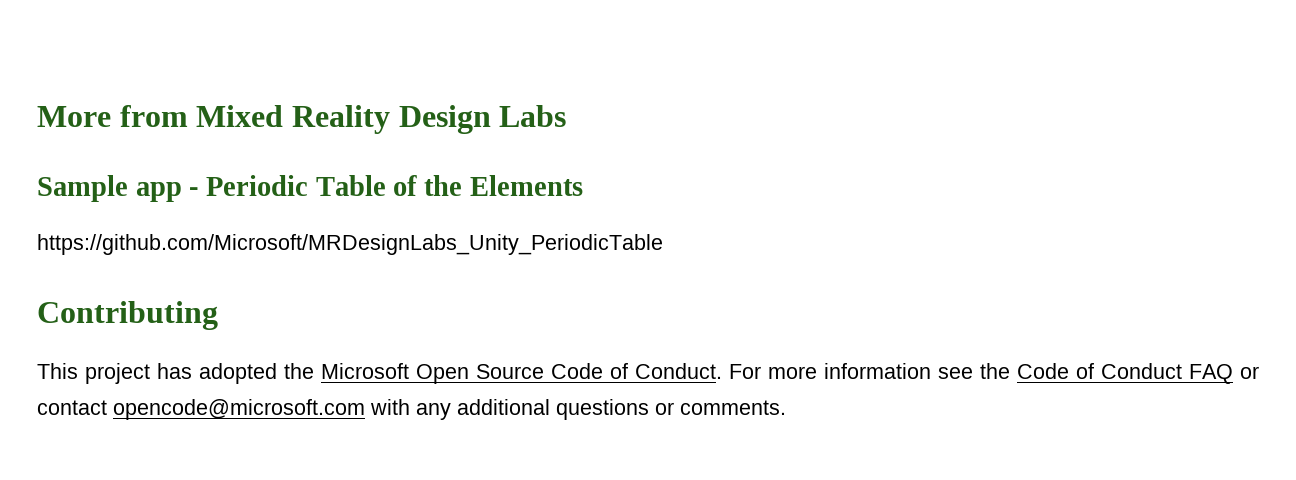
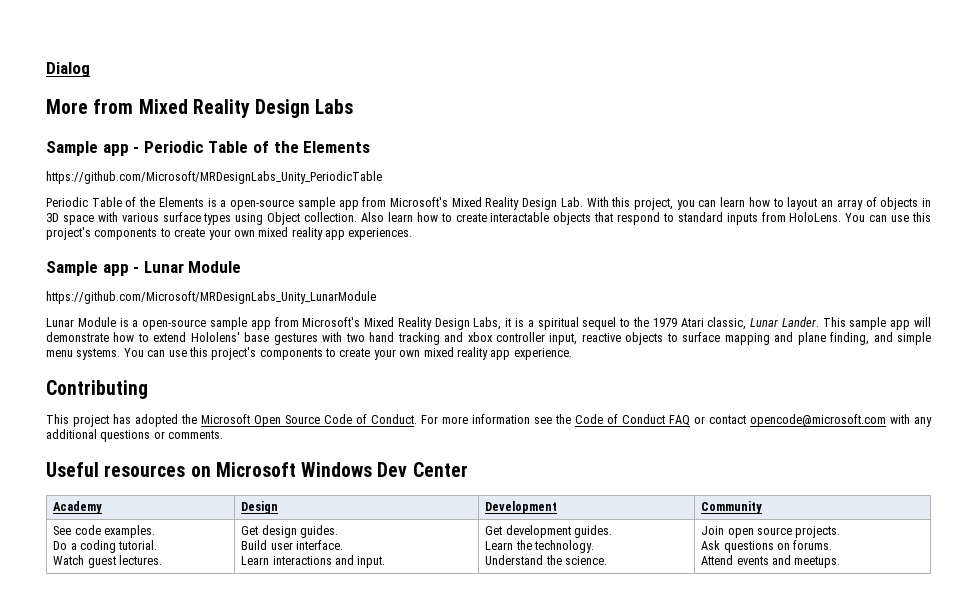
+ Dialog
+ Periodic Table of the Elements is a open-source sample app from Microsoft's Mixed Reality Design Lab. With this project, you can learn how to layout an array of objects in 3D space with various surface types using Object collection. Also learn how to create interactable objects that respond to standard inputs from HoloLens. You can use this project's components to create your own mixed reality app experiences.
+ Sample app - Lunar Module
+ https://github.com/Microsoft/MRDesignLabs_Unity_LunarModule
+ Lunar Module is a open-source sample app from Microsoft's Mixed Reality Design Labs, it is a spiritual sequel to the 1979 Atari classic, Lunar Lander. This sample app will demonstrate how to extend Hololens' base gestures with two hand tracking and xbox controller input, reactive objects to surface mapping and plane finding, and simple menu systems. You can use this project's components to create your own mixed reality app experience.
+ Useful resources on Microsoft Windows Dev Center
+ Academy | Design | Development | Community
+ See code examples.
+ Do a coding tutorial.
+ Watch guest lectures. | Get design guides.
+ Build user interface.
+ Learn interactions and input. | Get development guides.
+ Learn the technology.
+ Understand the science. | Join open source projects.
+ Ask questions on forums.
+ Attend events and meetups.

